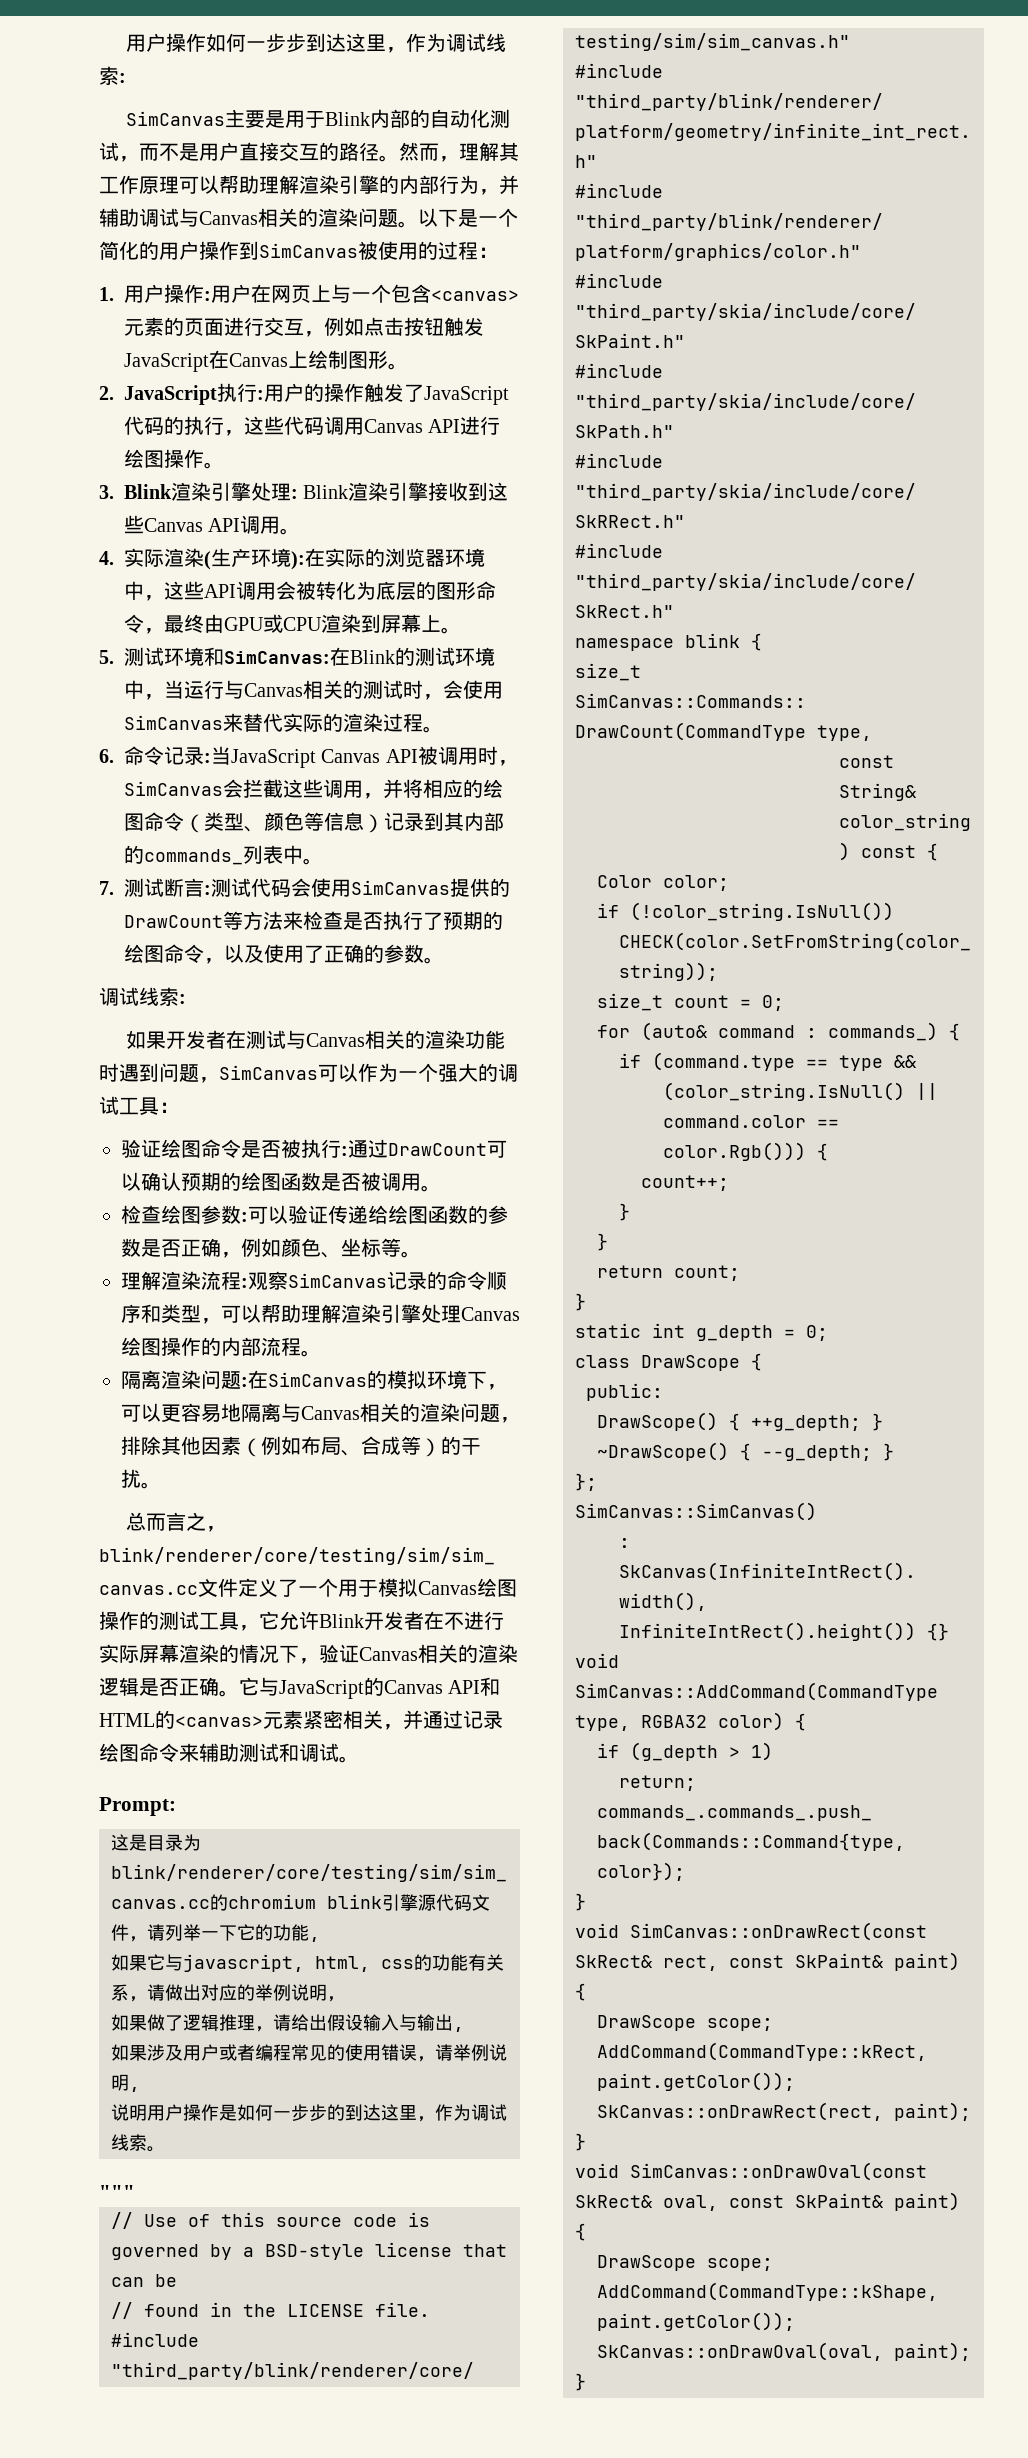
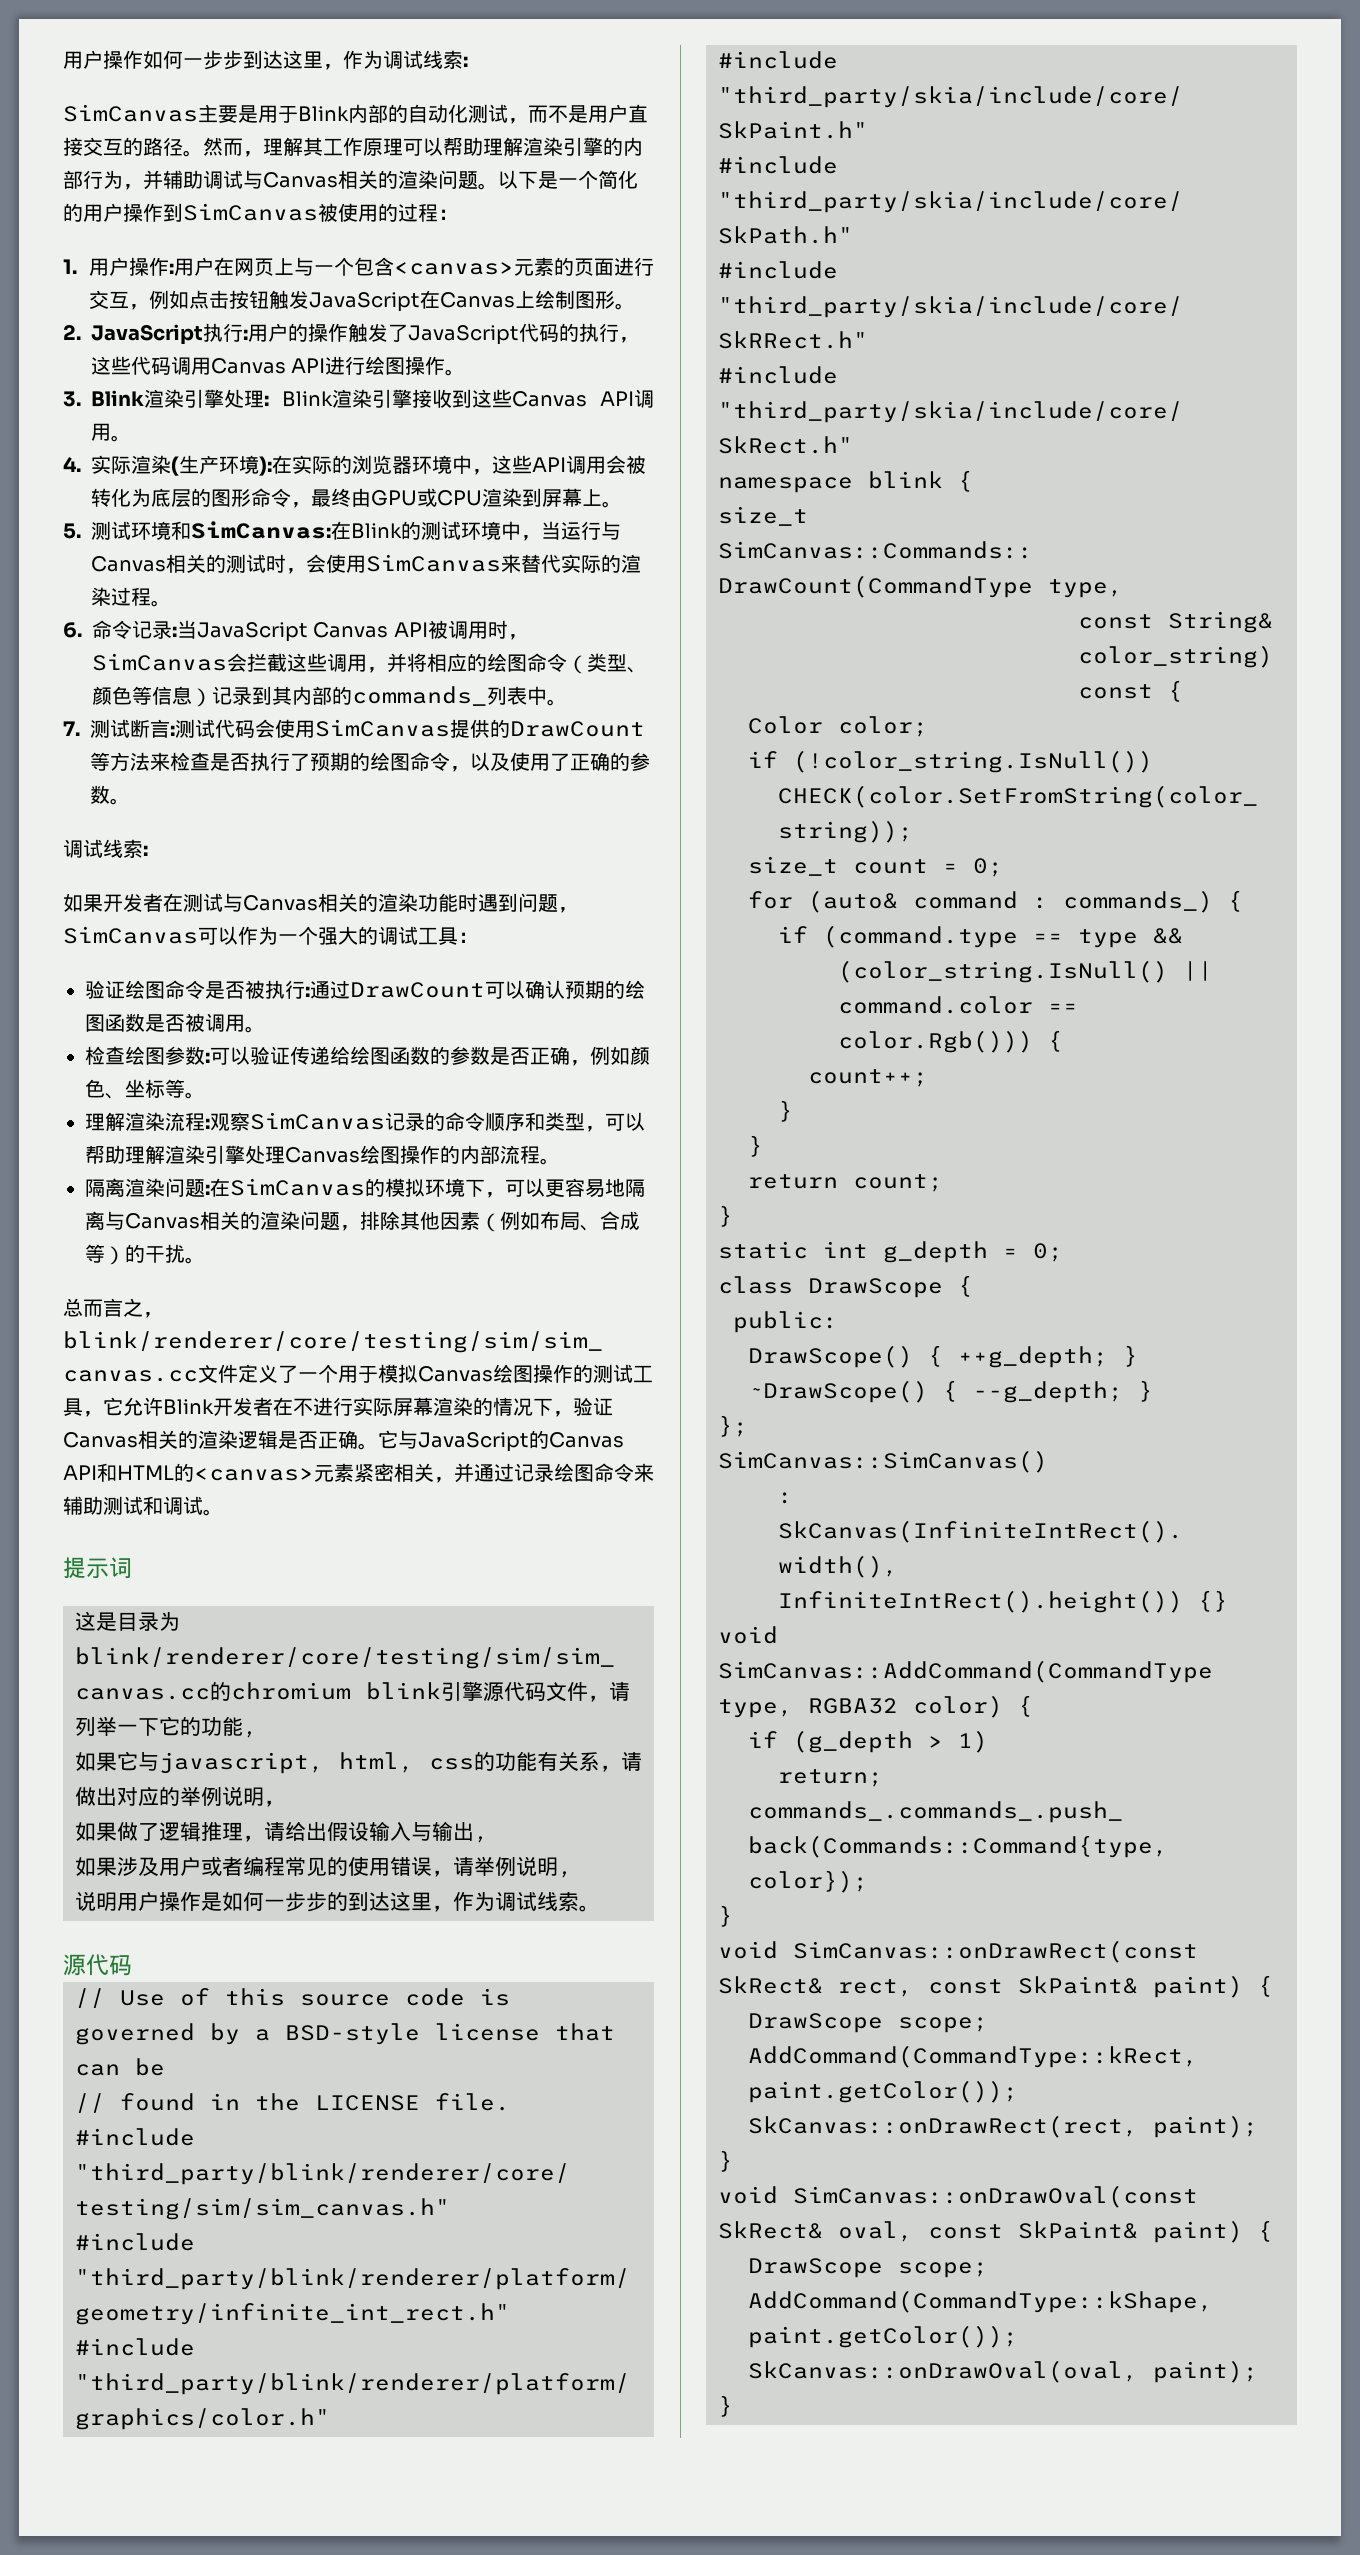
- Prompt:
+ 提示词
  说明用户操作是如何一步步的到达这里，作为调试线索。
- """
+ 源代码

